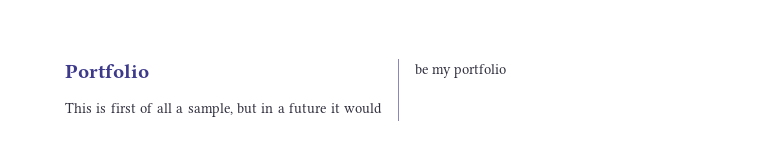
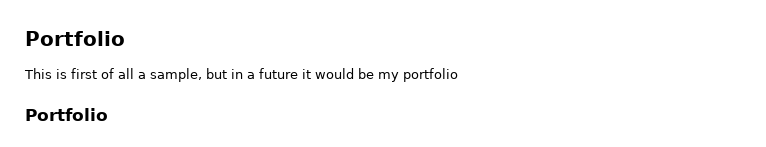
  This is first of all a sample, but in a future it would be my portfolio
+ Portfolio

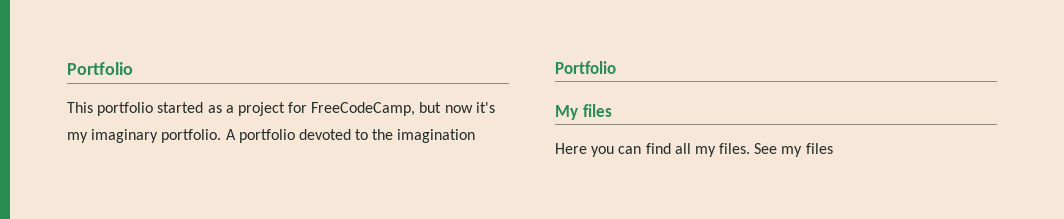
- This is first of all a sample, but in a future it would be my portfolio
+ This portfolio started as a project for FreeCodeCamp, but now it's my imaginary portfolio. A portfolio devoted to the imagination
  Portfolio
+ My files
+ Here you can find all my files. See my files

